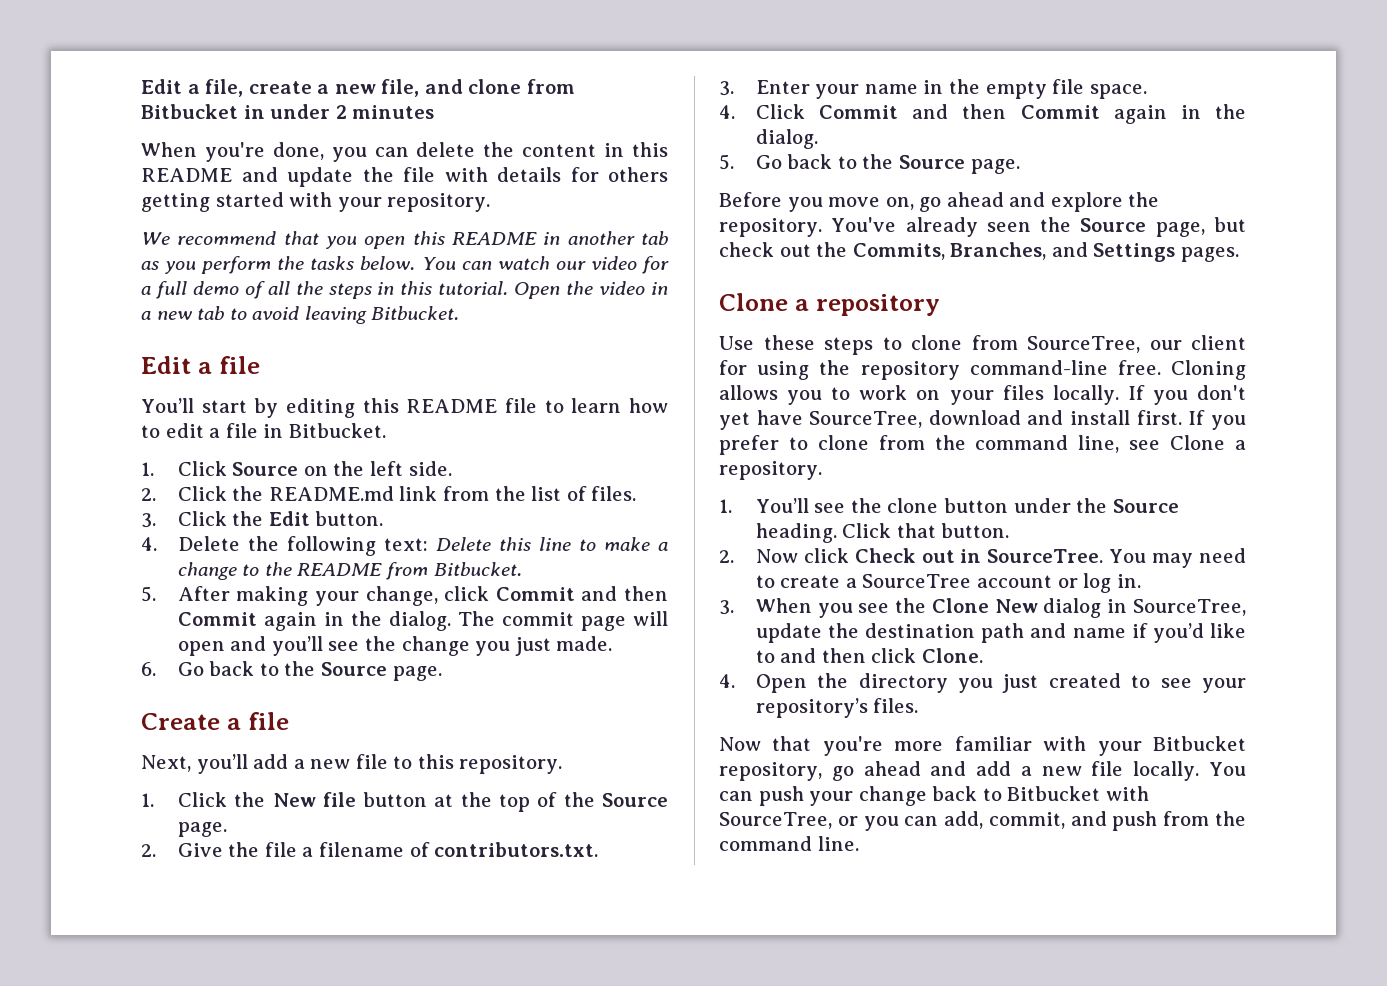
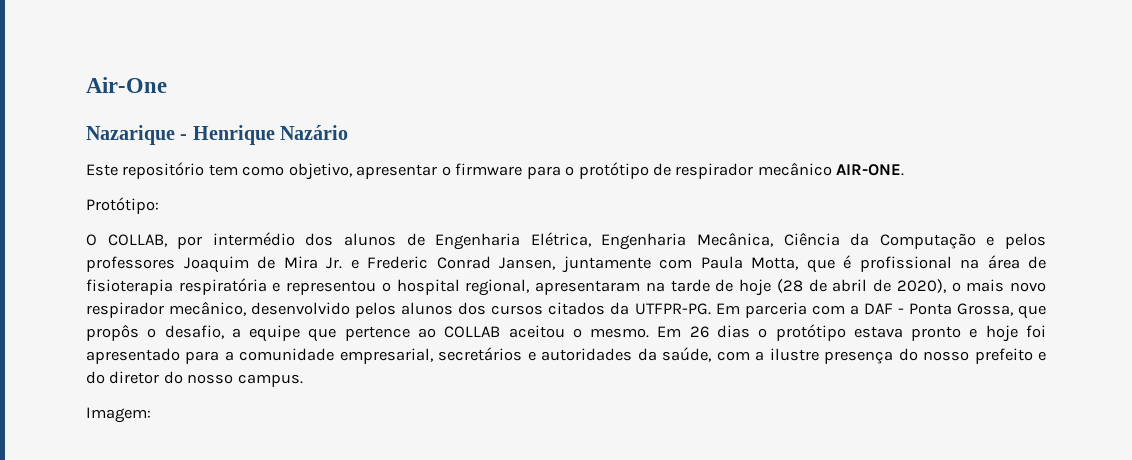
- Edit a file, create a new file, and clone from Bitbucket in under 2 minutes
- When you're done, you can delete the content in this README and update the file with details for others getting started with your repository.
- We recommend that you open this README in another tab as you perform the tasks below. You can watch our video for a full demo of all the steps in this tutorial. Open the video in a new tab to avoid leaving Bitbucket.
- Edit a file
- You’ll start by editing this README file to learn how to edit a file in Bitbucket.
- 1. Click Source on the left side.
- 2. Click the README.md link from the list of files.
- 3. Click the Edit button.
- 4. Delete the following text: Delete this line to make a change to the README from Bitbucket.
- 5. After making your change, click Commit and then Commit again in the dialog. The commit page will open and you’ll see the change you just made.
- 6. Go back to the Source page.
- Create a file
- Next, you’ll add a new file to this repository.
- 1. Click the New file button at the top of the Source page.
- 2. Give the file a filename of contributors.txt.
- 3. Enter your name in the empty file space.
- 4. Click Commit and then Commit again in the dialog.
- 5. Go back to the Source page.
- Before you move on, go ahead and explore the repository. You've already seen the Source page, but check out the Commits, Branches, and Settings pages.
- Clone a repository
- Use these steps to clone from SourceTree, our client for using the repository command-line free. Cloning allows you to work on your files locally. If you don't yet have SourceTree, download and install first. If you prefer to clone from the command line, see Clone a repository.
- 1. You’ll see the clone button under the Source heading. Click that button.
- 2. Now click Check out in SourceTree. You may need to create a SourceTree account or log in.
- 3. When you see the Clone New dialog in SourceTree, update the destination path and name if you’d like to and then click Clone.
- 4. Open the directory you just created to see your repository’s files.
- Now that you're more familiar with your Bitbucket repository, go ahead and add a new file locally. You can push your change back to Bitbucket with SourceTree, or you can add, commit, and push from the command line.
+ Air-One
+ Nazarique - Henrique Nazário
+ Este repositório tem como objetivo, apresentar o firmware para o protótipo de respirador mecânico AIR-ONE.
+ Protótipo:
+ O COLLAB, por intermédio dos alunos de Engenharia Elétrica, Engenharia Mecânica, Ciência da Computação e pelos professores Joaquim de Mira Jr. e Frederic Conrad Jansen, juntamente com Paula Motta, que é profissional na área de fisioterapia respiratória e representou o hospital regional, apresentaram na tarde de hoje (28 de abril de 2020), o mais novo respirador mecânico, desenvolvido pelos alunos dos cursos citados da UTFPR-PG. Em parceria com a DAF - Ponta Grossa, que propôs o desafio, a equipe que pertence ao COLLAB aceitou o mesmo. Em 26 dias o protótipo estava pronto e hoje foi apresentado para a comunidade empresarial, secretários e autoridades da saúde, com a ilustre presença do nosso prefeito e do diretor do nosso campus.
+ Imagem:

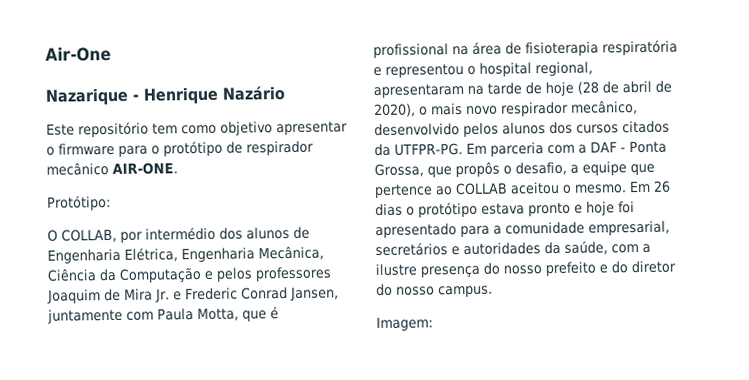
- Este repositório tem como objetivo, apresentar o firmware para o protótipo de respirador mecânico AIR-ONE.
+ Este repositório tem como objetivo apresentar o firmware para o protótipo de respirador mecânico AIR-ONE.

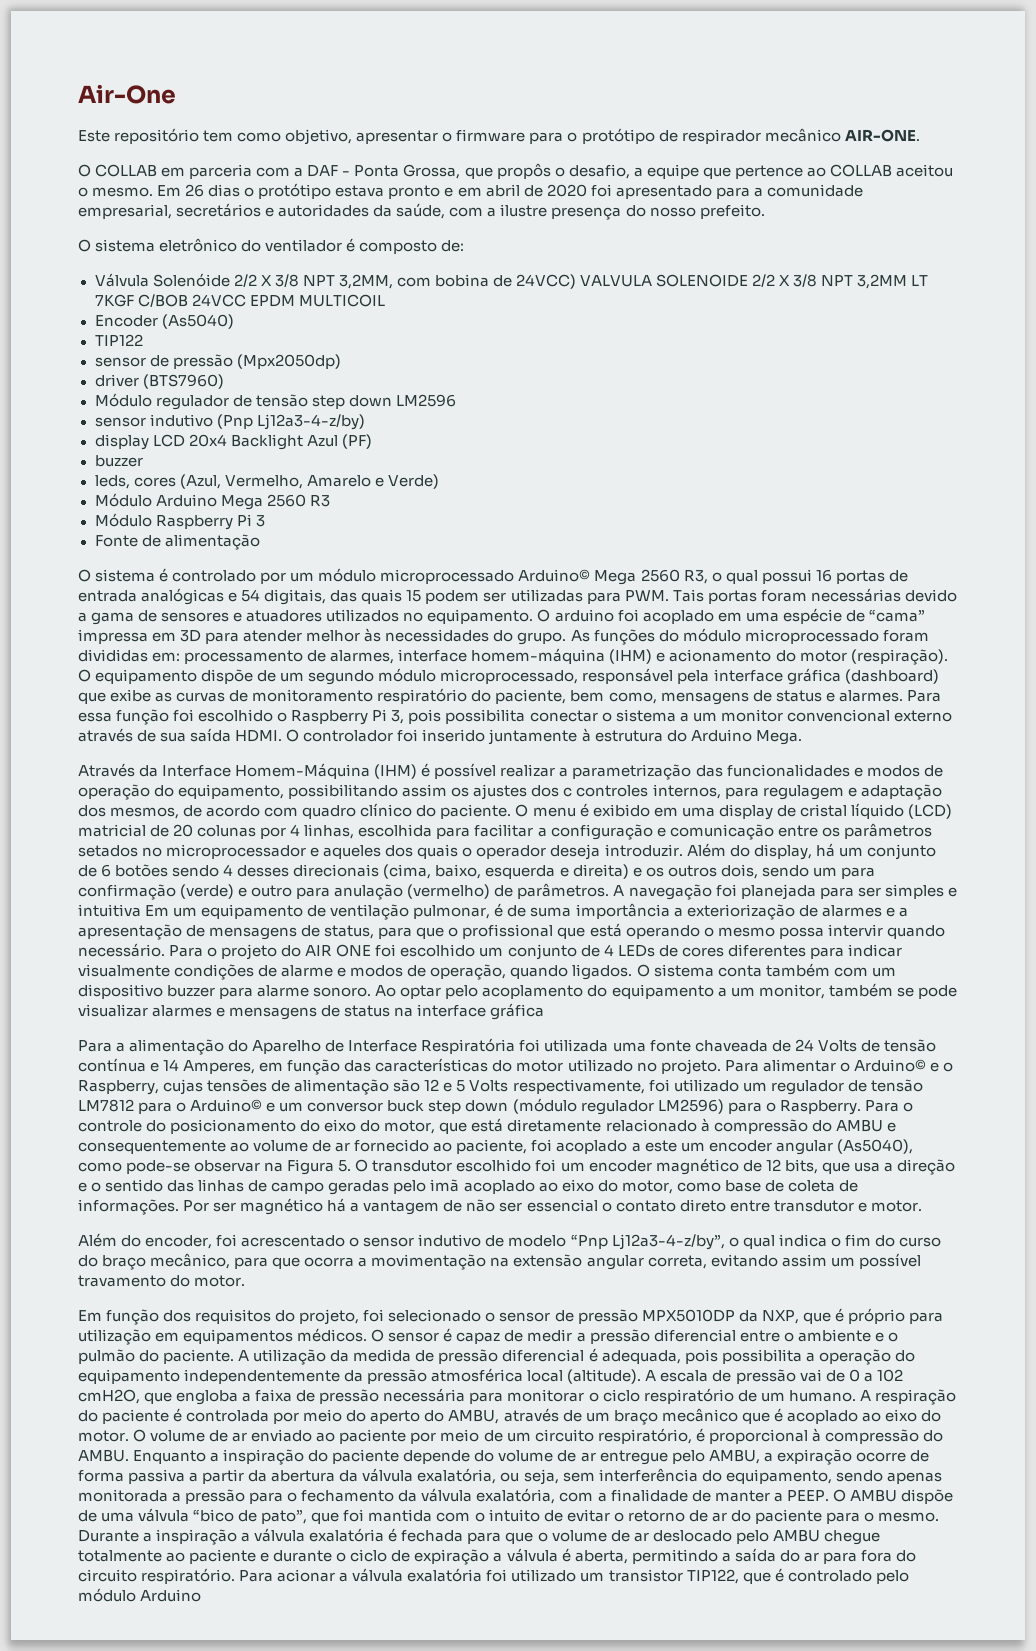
- Nazarique - Henrique Nazário
- Este repositório tem como objetivo apresentar o firmware para o protótipo de respirador mecânico AIR-ONE.
+ Este repositório tem como objetivo, apresentar o firmware para o protótipo de respirador mecânico AIR-ONE.
- Protótipo:
- O COLLAB, por intermédio dos alunos de Engenharia Elétrica, Engenharia Mecânica, Ciência da Computação e pelos professores Joaquim de Mira Jr. e Frederic Conrad Jansen, juntamente com Paula Motta, que é profissional na área de fisioterapia respiratória e representou o hospital regional, apresentaram na tarde de hoje (28 de abril de 2020), o mais novo respirador mecânico, desenvolvido pelos alunos dos cursos citados da UTFPR-PG. Em parceria com a DAF - Ponta Grossa, que propôs o desafio, a equipe que pertence ao COLLAB aceitou o mesmo.
+ O COLLAB em parceria com a DAF - Ponta Grossa, que propôs o desafio, a equipe que pertence ao COLLAB aceitou o mesmo.
- Em 26 dias o protótipo estava pronto e hoje foi apresentado para a comunidade empresarial, secretários e autoridades da saúde, com a ilustre presença do nosso prefeito e do diretor do nosso campus.
- Imagem:
+ Em 26 dias o protótipo estava pronto e em abril de 2020 foi apresentado para a comunidade empresarial, secretários e autoridades da saúde, com a ilustre presença do nosso prefeito.
+ O sistema eletrônico do ventilador é composto de:
+ Válvula Solenóide 2/2 X 3/8 NPT 3,2MM, com bobina de 24VCC) VALVULA SOLENOIDE 2/2 X 3/8 NPT 3,2MM LT 7KGF C/BOB 24VCC EPDM MULTICOIL
+ Encoder (As5040)
+ TIP122
+ sensor de pressão (Mpx2050dp)
+ driver (BTS7960)
+ Módulo regulador de tensão step down LM2596
+ sensor indutivo (Pnp Lj12a3-4-z/by)
+ display LCD 20x4 Backlight Azul (PF)
+ buzzer
+ leds, cores (Azul, Vermelho, Amarelo e Verde)
+ Módulo Arduino Mega 2560 R3
+ Módulo Raspberry Pi 3
+ Fonte de alimentação
+ O sistema é controlado por um módulo microprocessado Arduino© Mega 2560 R3, o qual possui 16 portas de entrada analógicas e 54 digitais, das quais 15 podem ser utilizadas para PWM. Tais portas foram necessárias devido a gama de sensores e atuadores utilizados no equipamento. O arduino foi acoplado em uma espécie de “cama” impressa em 3D para atender melhor às necessidades do grupo. As funções do módulo microprocessado foram divididas em: processamento de alarmes, interface homem-máquina (IHM) e acionamento do motor (respiração). O equipamento dispõe de um segundo módulo microprocessado, responsável pela interface gráfica (dashboard) que exibe as curvas de monitoramento respiratório do paciente, bem como, mensagens de status e alarmes. Para essa função foi escolhido o Raspberry Pi 3, pois possibilita conectar o sistema a um monitor convencional externo através de sua saída HDMI. O controlador foi inserido juntamente à estrutura do Arduino Mega.
+ Através da Interface Homem-Máquina (IHM) é possível realizar a parametrização das funcionalidades e modos de operação do equipamento, possibilitando assim os ajustes dos c controles internos, para regulagem e adaptação dos mesmos, de acordo com quadro clínico do paciente. O menu é exibido em uma display de cristal líquido (LCD) matricial de 20 colunas por 4 linhas, escolhida para facilitar a configuração e comunicação entre os parâmetros setados no microprocessador e aqueles dos quais o operador deseja introduzir. Além do display, há um conjunto de 6 botões sendo 4 desses direcionais (cima, baixo, esquerda e direita) e os outros dois, sendo um para confirmação (verde) e outro para anulação (vermelho) de parâmetros. A navegação foi planejada para ser simples e intuitiva Em um equipamento de ventilação pulmonar, é de suma importância a exteriorização de alarmes e a apresentação de mensagens de status, para que o profissional que está operando o mesmo possa intervir quando necessário. Para o projeto do AIR ONE foi escolhido um conjunto de 4 LEDs de cores diferentes para indicar visualmente condições de alarme e modos de operação, quando ligados. O sistema conta também com um dispositivo buzzer para alarme sonoro. Ao optar pelo acoplamento do equipamento a um monitor, também se pode visualizar alarmes e mensagens de status na interface gráfica
+ Para a alimentação do Aparelho de Interface Respiratória foi utilizada uma fonte chaveada de 24 Volts de tensão contínua e 14 Amperes, em função das características do motor utilizado no projeto. Para alimentar o Arduino© e o Raspberry, cujas tensões de alimentação são 12 e 5 Volts respectivamente, foi utilizado um regulador de tensão LM7812 para o Arduino© e um conversor buck step down (módulo regulador LM2596) para o Raspberry. Para o controle do posicionamento do eixo do motor, que está diretamente relacionado à compressão do AMBU e consequentemente ao volume de ar fornecido ao paciente, foi acoplado a este um encoder angular (As5040), como pode-se observar na Figura 5. O transdutor escolhido foi um encoder magnético de 12 bits, que usa a direção e o sentido das linhas de campo geradas pelo imã acoplado ao eixo do motor, como base de coleta de informações. Por ser magnético há a vantagem de não ser essencial o contato direto entre transdutor e motor.
+ Além do encoder, foi acrescentado o sensor indutivo de modelo “Pnp Lj12a3-4-z/by”, o qual indica o fim do curso do braço mecânico, para que ocorra a movimentação na extensão angular correta, evitando assim um possível travamento do motor.
+ Em função dos requisitos do projeto, foi selecionado o sensor de pressão MPX5010DP da NXP, que é próprio para utilização em equipamentos médicos. O sensor é capaz de medir a pressão diferencial entre o ambiente e o pulmão do paciente. A utilização da medida de pressão diferencial é adequada, pois possibilita a operação do equipamento independentemente da pressão atmosférica local (altitude). A escala de pressão vai de 0 a 102 cmH2O, que engloba a faixa de pressão necessária para monitorar o ciclo respiratório de um humano. A respiração do paciente é controlada por meio do aperto do AMBU, através de um braço mecânico que é acoplado ao eixo do motor. O volume de ar enviado ao paciente por meio de um circuito respiratório, é proporcional à compressão do AMBU. Enquanto a inspiração do paciente depende do volume de ar entregue pelo AMBU, a expiração ocorre de forma passiva a partir da abertura da válvula exalatória, ou seja, sem interferência do equipamento, sendo apenas monitorada a pressão para o fechamento da válvula exalatória, com a finalidade de manter a PEEP. O AMBU dispõe de uma válvula “bico de pato”, que foi mantida com o intuito de evitar o retorno de ar do paciente para o mesmo. Durante a inspiração a válvula exalatória é fechada para que o volume de ar deslocado pelo AMBU chegue totalmente ao paciente e durante o ciclo de expiração a válvula é aberta, permitindo a saída do ar para fora do circuito respiratório. Para acionar a válvula exalatória foi utilizado um transistor TIP122, que é controlado pelo módulo Arduino

